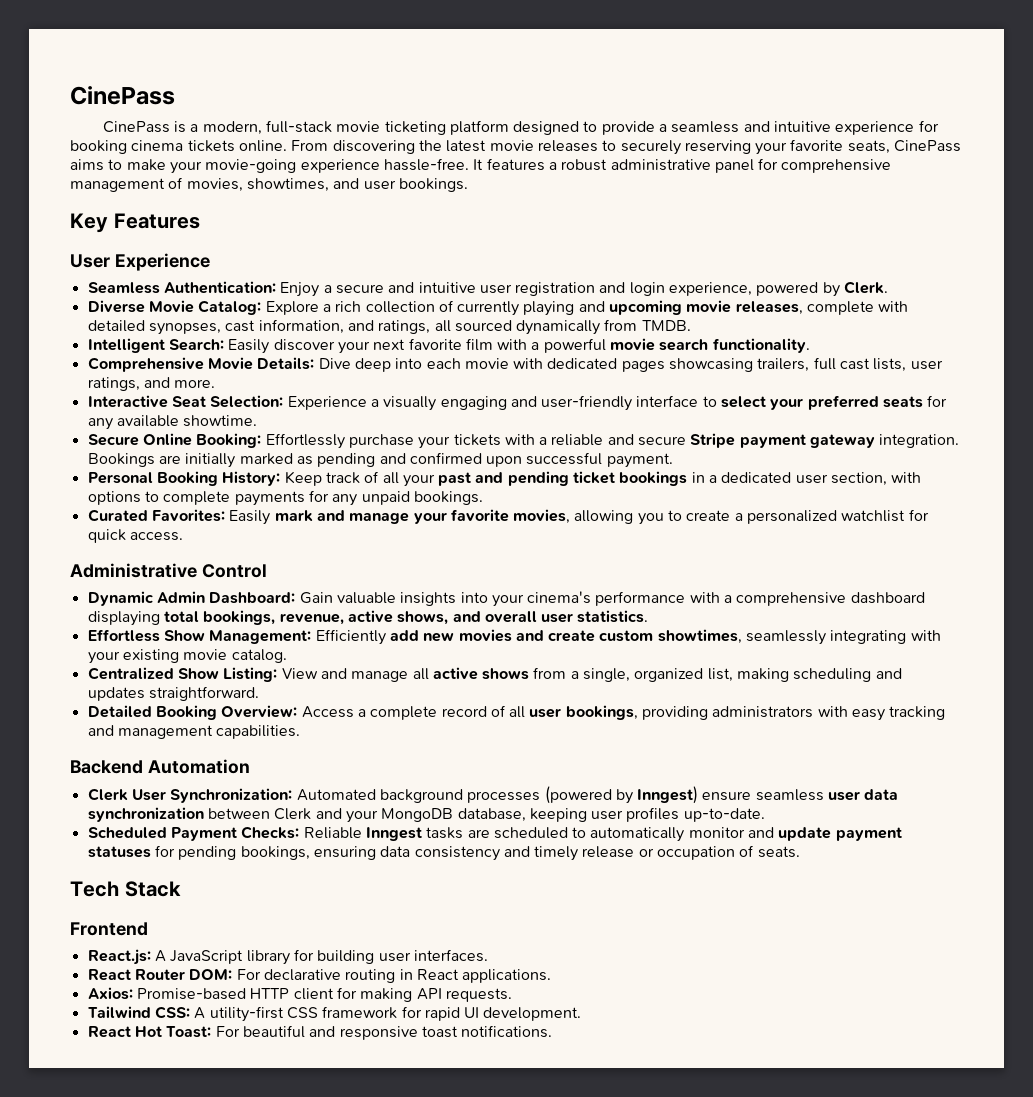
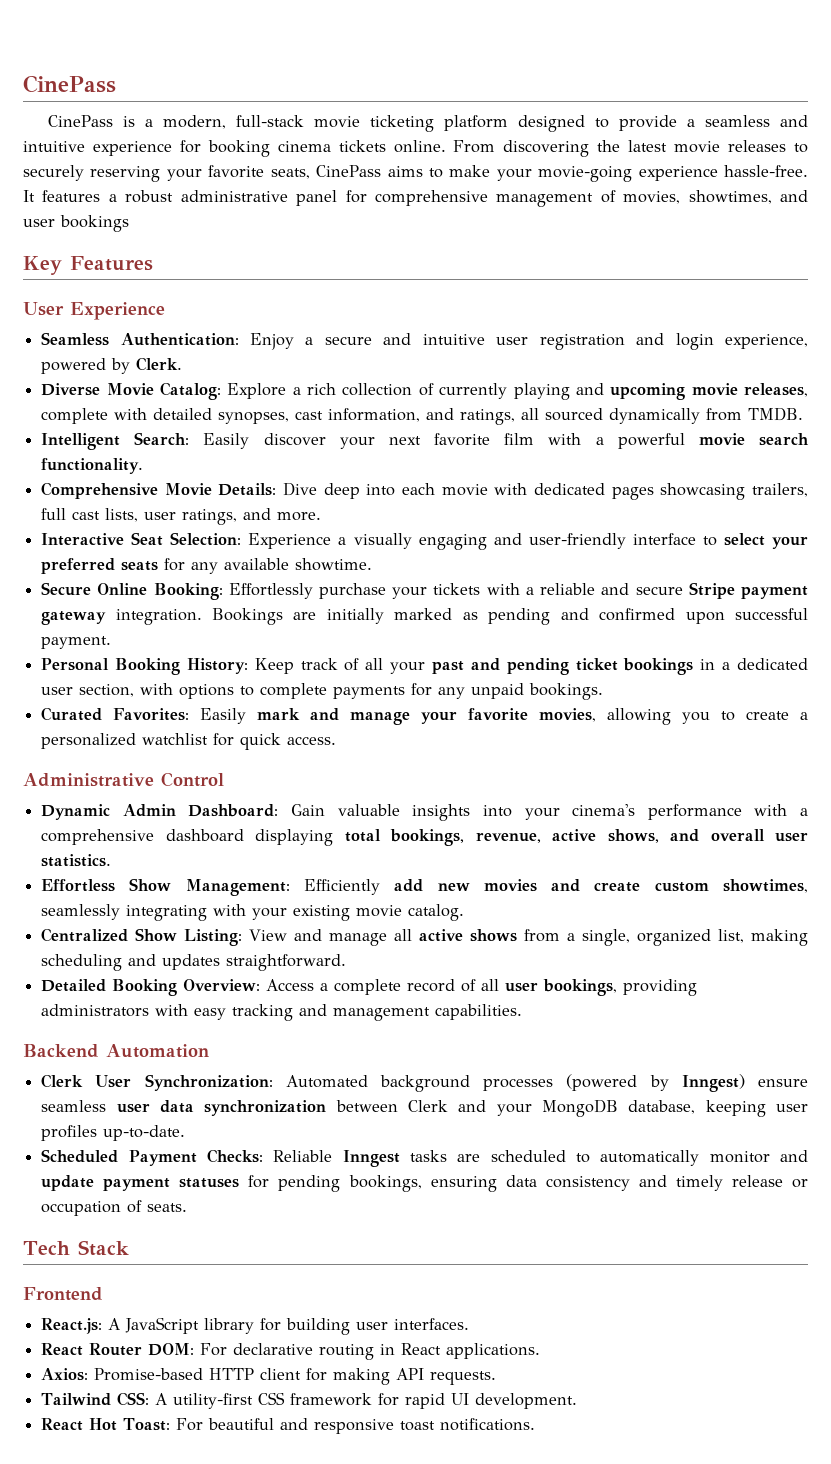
- It features a robust administrative panel for comprehensive management of movies, showtimes, and user bookings.
+ It features a robust administrative panel for comprehensive management of movies, showtimes, and user bookings

